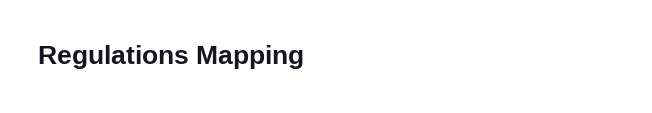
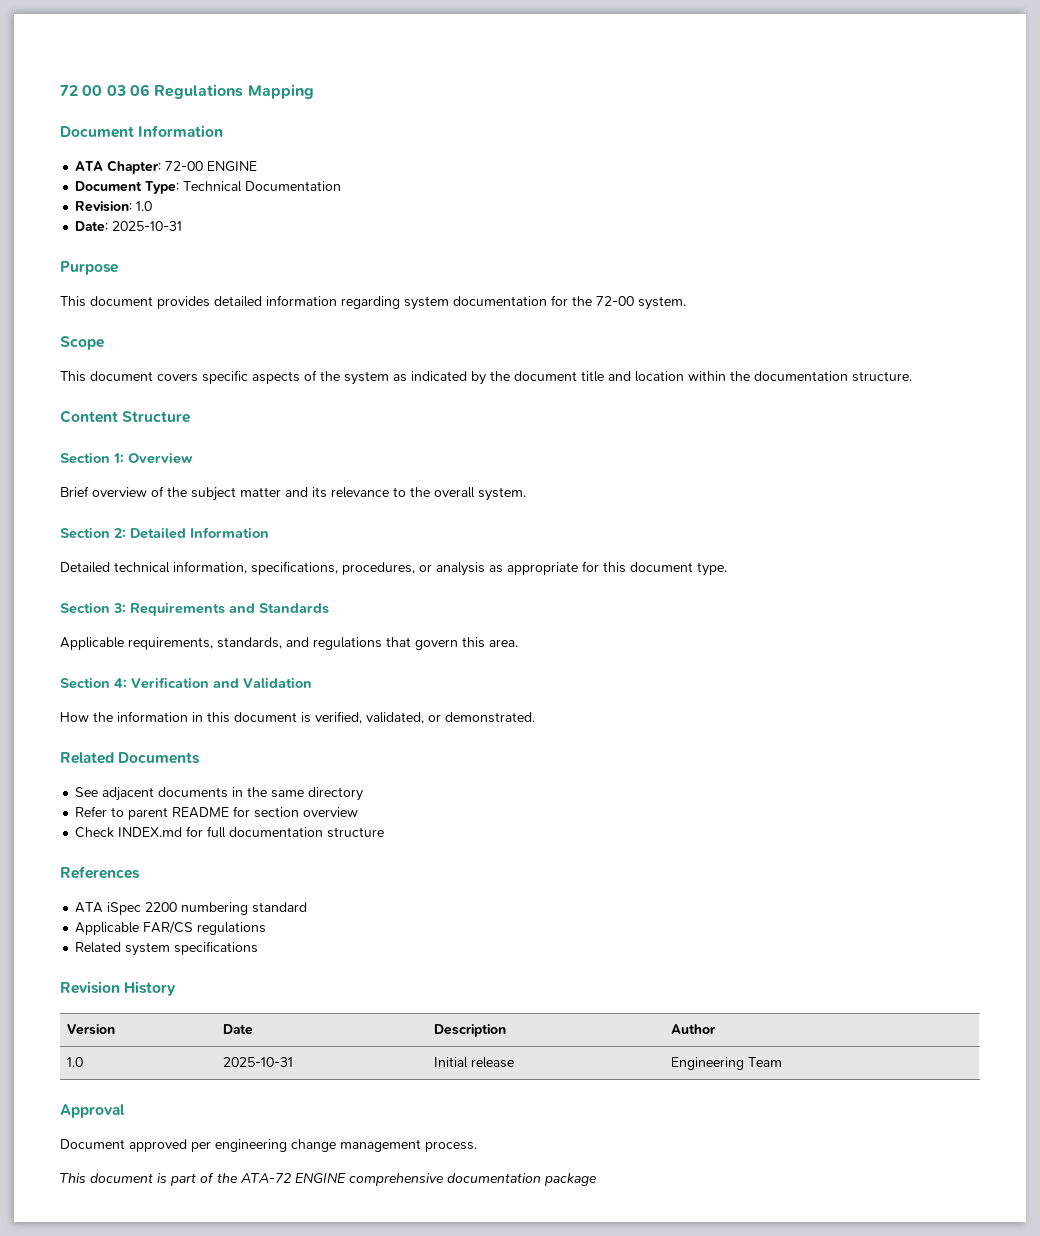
- Regulations Mapping
+ 72 00 03 06 Regulations Mapping
+ Document Information
+ ATA Chapter: 72-00 ENGINE
+ Document Type: Technical Documentation
+ Revision: 1.0
+ Date: 2025-10-31
+ Purpose
+ This document provides detailed information regarding system documentation for the 72-00 system.
+ Scope
+ This document covers specific aspects of the system as indicated by the document title and location within the documentation structure.
+ Content Structure
+ Section 1: Overview
+ Brief overview of the subject matter and its relevance to the overall system.
+ Section 2: Detailed Information
+ Detailed technical information, specifications, procedures, or analysis as appropriate for this document type.
+ Section 3: Requirements and Standards
+ Applicable requirements, standards, and regulations that govern this area.
+ Section 4: Verification and Validation
+ How the information in this document is verified, validated, or demonstrated.
+ Related Documents
+ See adjacent documents in the same directory
+ Refer to parent README for section overview
+ Check INDEX.md for full documentation structure
+ References
+ ATA iSpec 2200 numbering standard
+ Applicable FAR/CS regulations
+ Related system specifications
+ Revision History
+ Version | Date | Description | Author
+ 1.0 | 2025-10-31 | Initial release | Engineering Team
+ Approval
+ Document approved per engineering change management process.
+ This document is part of the ATA-72 ENGINE comprehensive documentation package

